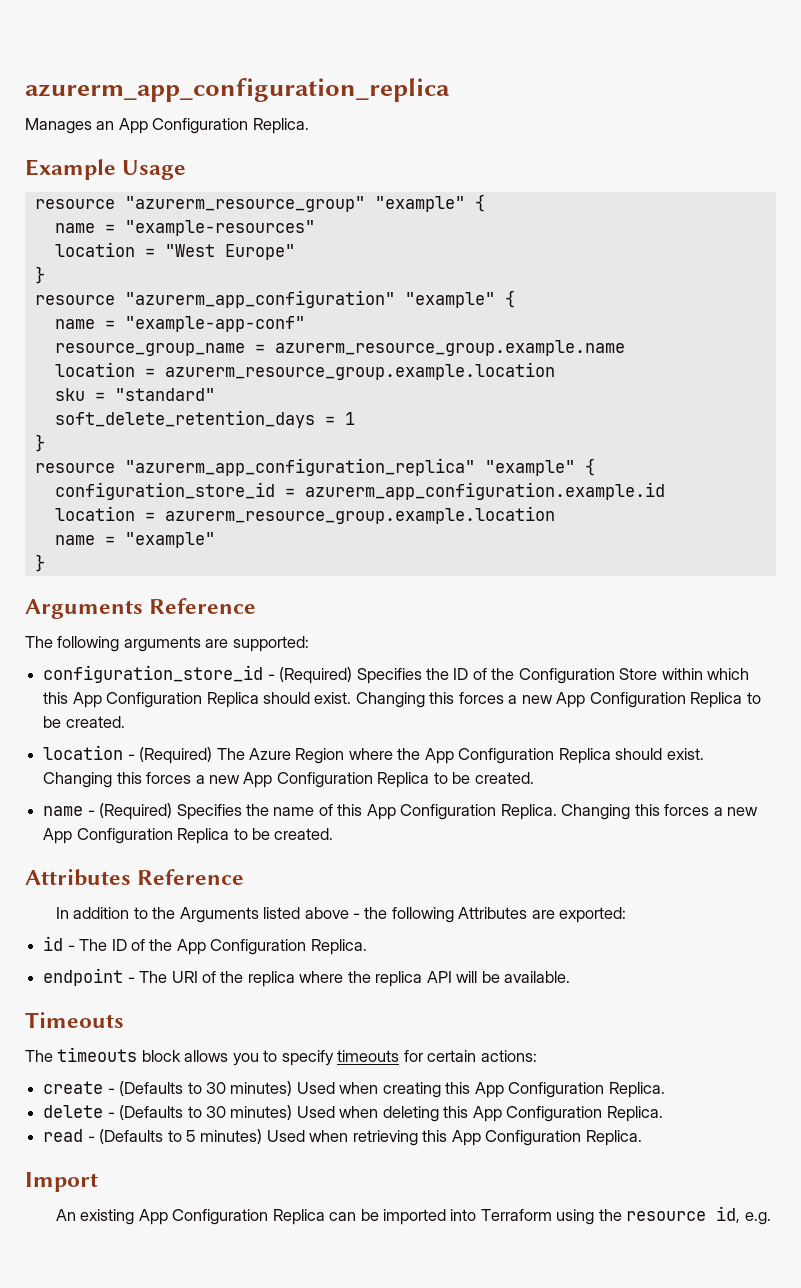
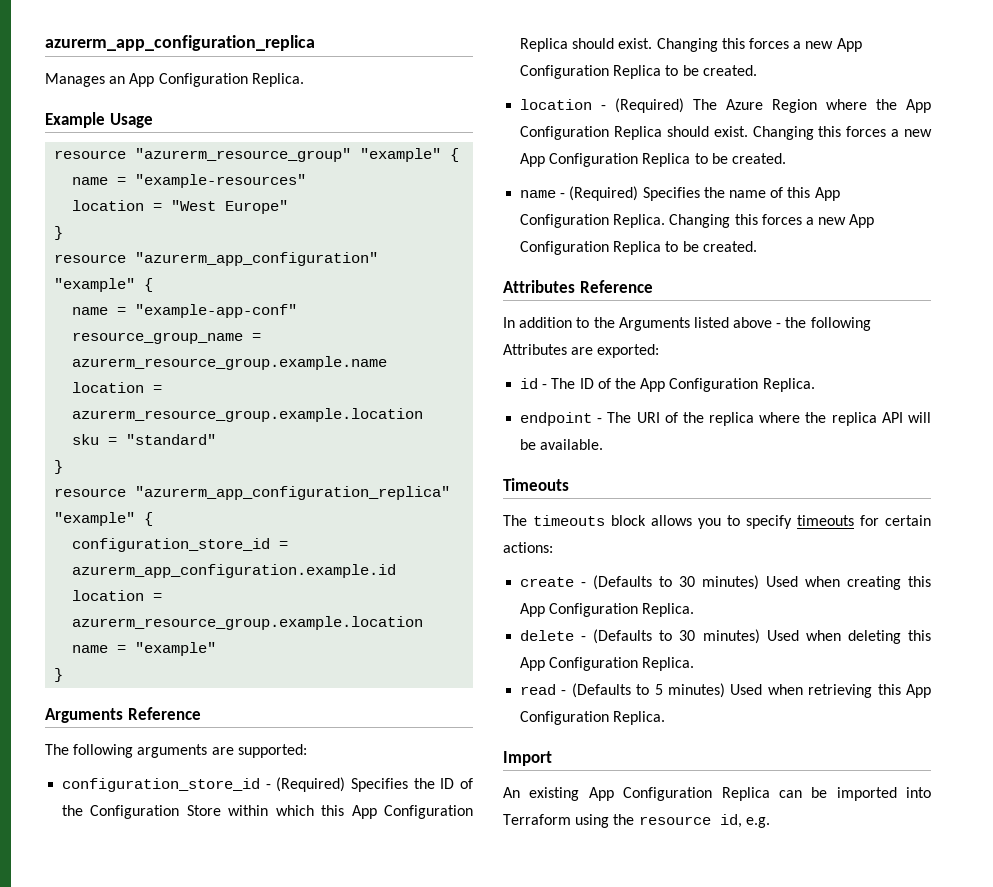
- soft_delete_retention_days = 1

